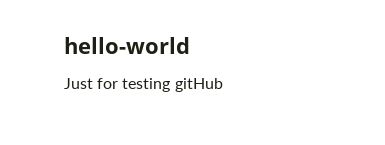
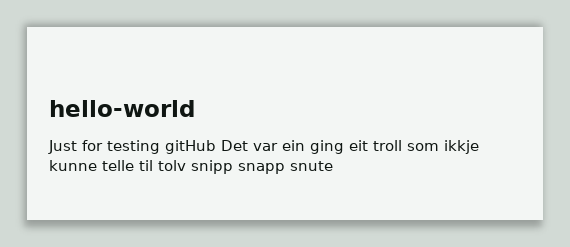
- Just for testing gitHub
+ Just for testing gitHub Det var ein ging eit troll som ikkje kunne telle til tolv snipp snapp snute

